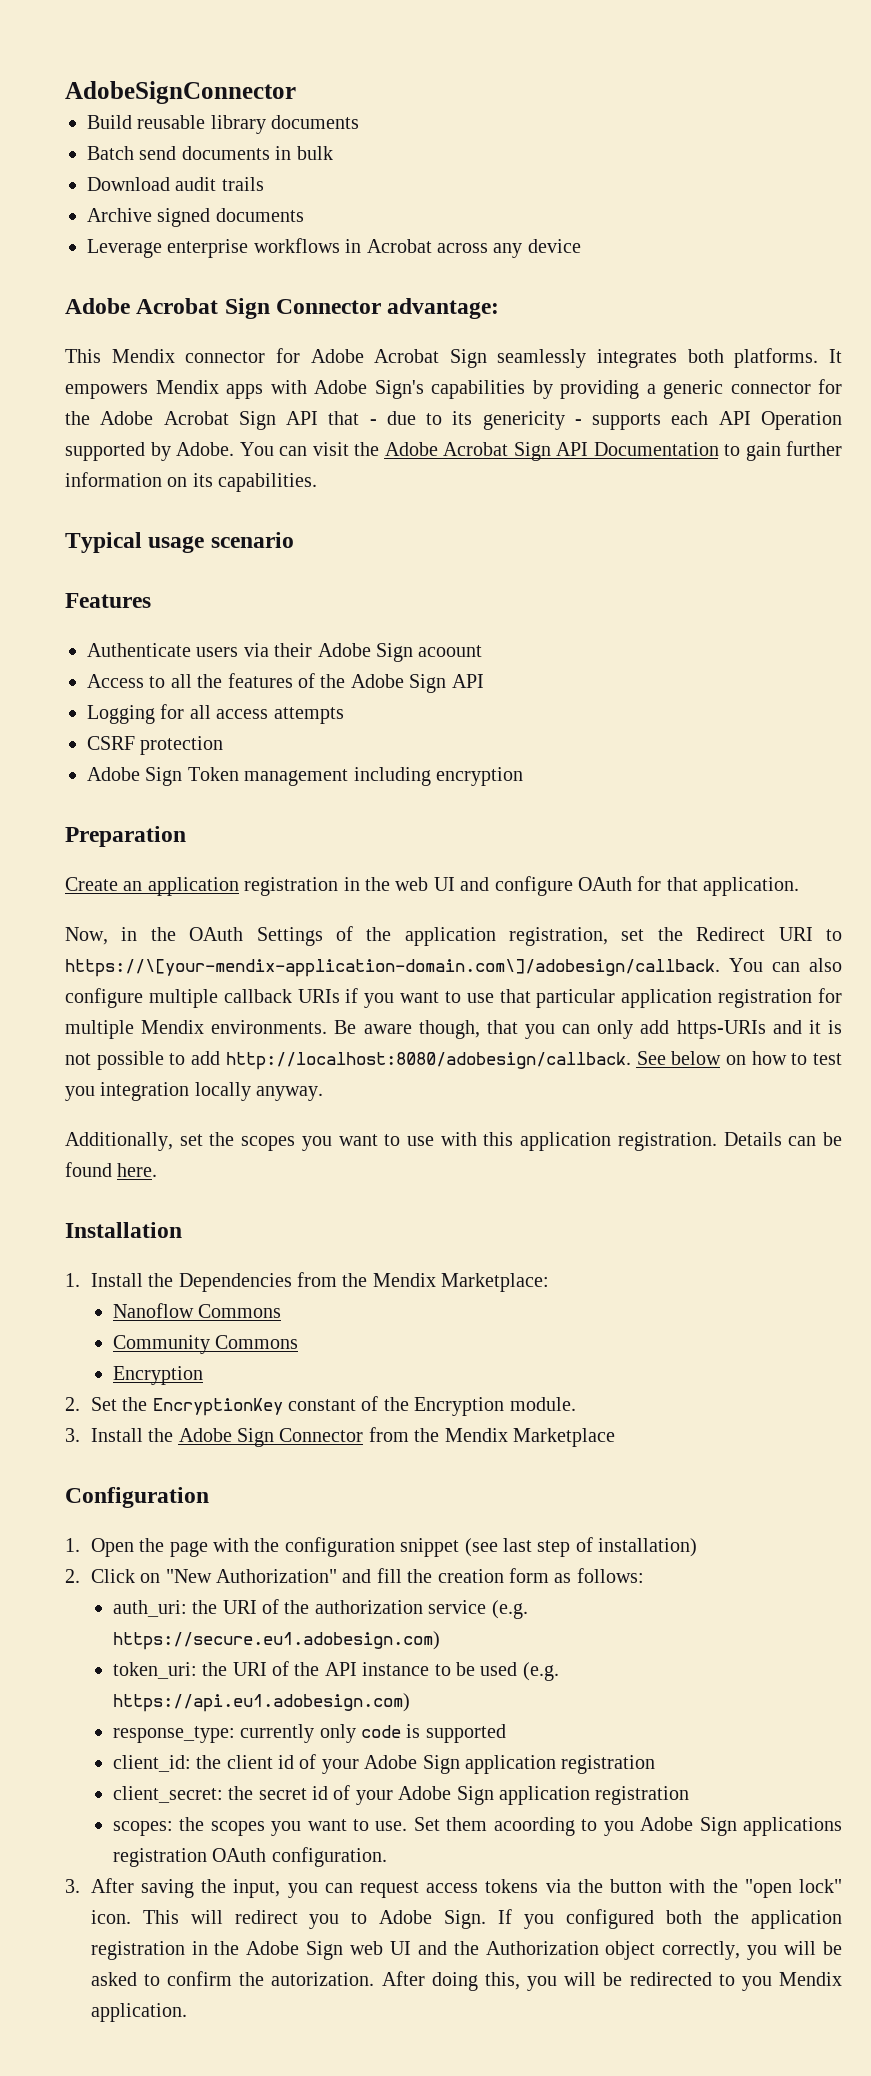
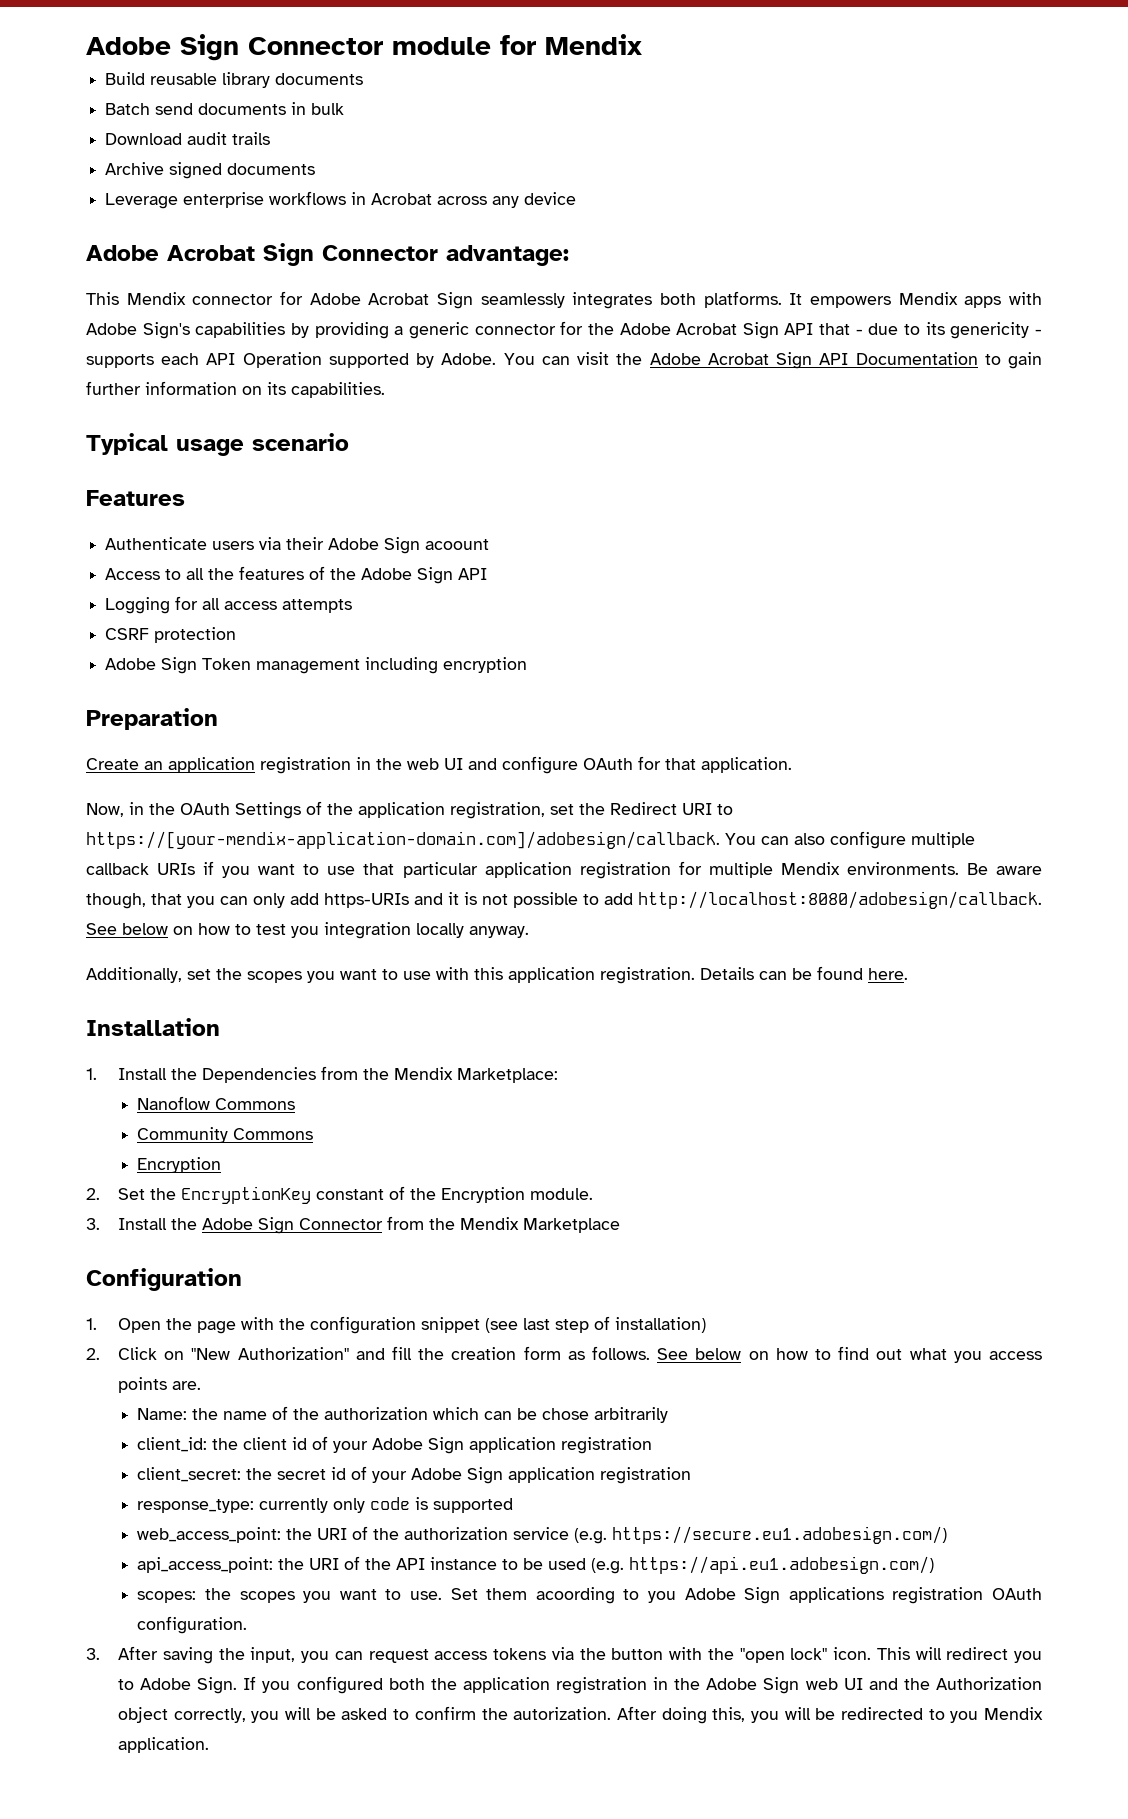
- AdobeSignConnector
+ Adobe Sign Connector module for Mendix
- Now, in the OAuth Settings of the application registration, set the Redirect URI to https://\[your-mendix-application-domain.com\]/adobesign/callback. You can also configure multiple callback URIs if you want to use that particular application registration for multiple Mendix environments.
+ Now, in the OAuth Settings of the application registration, set the Redirect URI to https://[your-mendix-application-domain.com]/adobesign/callback. You can also configure multiple callback URIs if you want to use that particular application registration for multiple Mendix environments.
- 2. Click on "New Authorization" and fill the creation form as follows:
- auth_uri: the URI of the authorization service (e.g. https://secure.eu1.adobesign.com)
- token_uri: the URI of the API instance to be used (e.g. https://api.eu1.adobesign.com)
- response_type: currently only code is supported
+ 2. Click on "New Authorization" and fill the creation form as follows. See below on how to find out what you access points are.
+ Name: the name of the authorization which can be chose arbitrarily
+ response_type: currently only code is supported
+ web_access_point: the URI of the authorization service (e.g. https://secure.eu1.adobesign.com/)
+ api_access_point: the URI of the API instance to be used (e.g. https://api.eu1.adobesign.com/)

